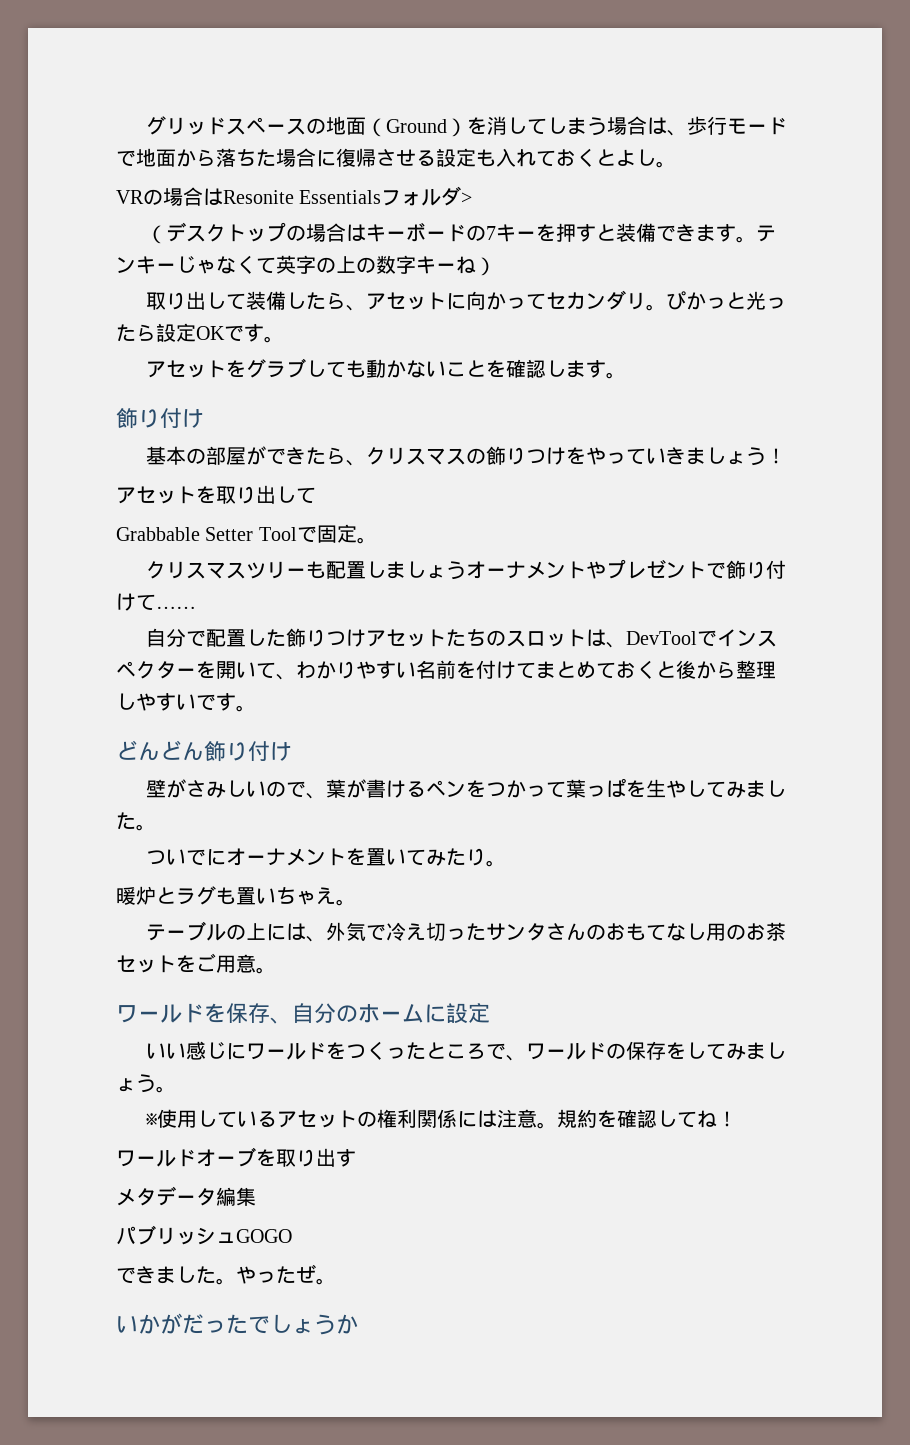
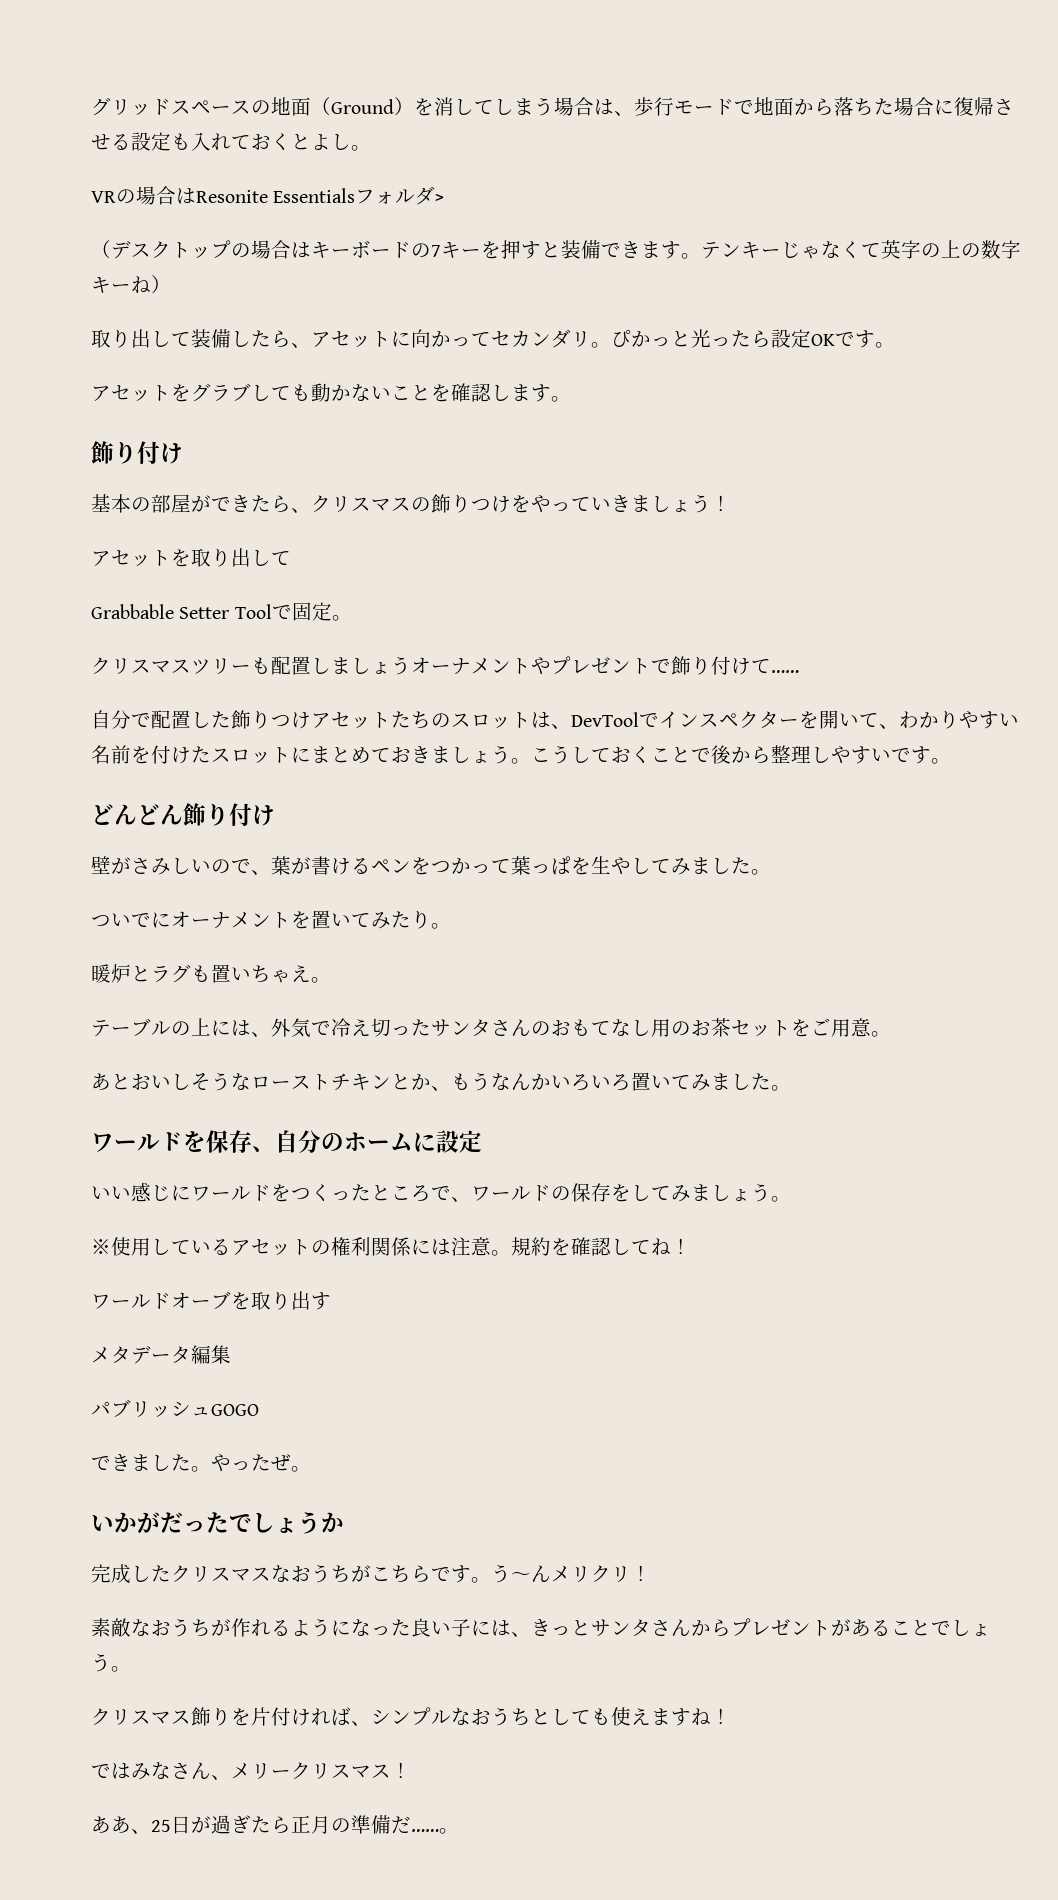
- 自分で配置した飾りつけアセットたちのスロットは、DevToolでインスペクターを開いて、わかりやすい名前を付けてまとめておくと後から整理しやすいです。
+ 自分で配置した飾りつけアセットたちのスロットは、DevToolでインスペクターを開いて、わかりやすい名前を付けたスロットにまとめておきましょう。こうしておくことで後から整理しやすいです。
+ あとおいしそうなローストチキンとか、もうなんかいろいろ置いてみました。
+ 完成したクリスマスなおうちがこちらです。う～んメリクリ！
+ 素敵なおうちが作れるようになった良い子には、きっとサンタさんからプレゼントがあることでしょう。
+ クリスマス飾りを片付ければ、シンプルなおうちとしても使えますね！
+ ではみなさん、メリークリスマス！
+ ああ、25日が過ぎたら正月の準備だ……。

